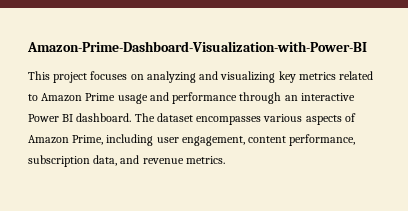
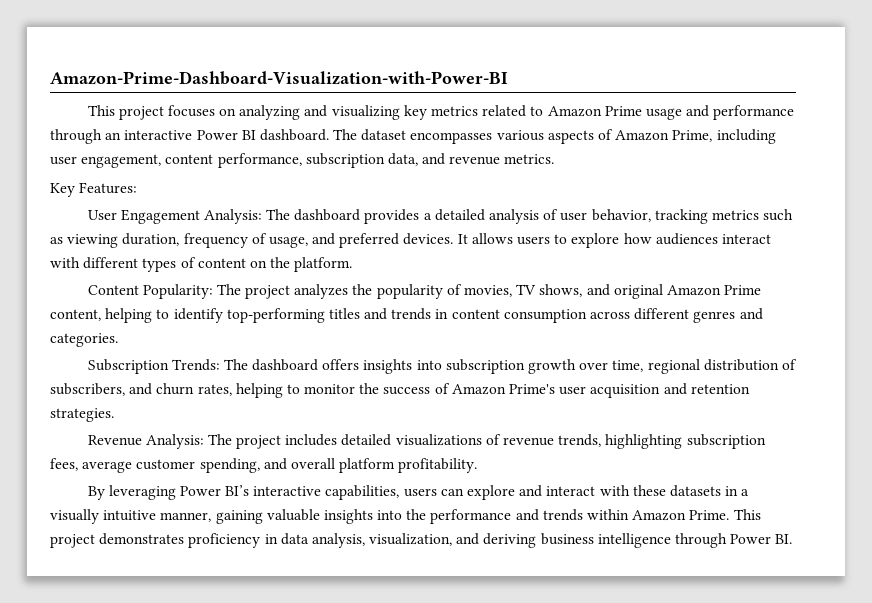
+ Key Features:
+ User Engagement Analysis: The dashboard provides a detailed analysis of user behavior, tracking metrics such as viewing duration, frequency of usage, and preferred devices. It allows users to explore how audiences interact with different types of content on the platform.
+ Content Popularity: The project analyzes the popularity of movies, TV shows, and original Amazon Prime content, helping to identify top-performing titles and trends in content consumption across different genres and categories.
+ Subscription Trends: The dashboard offers insights into subscription growth over time, regional distribution of subscribers, and churn rates, helping to monitor the success of Amazon Prime's user acquisition and retention strategies.
+ Revenue Analysis: The project includes detailed visualizations of revenue trends, highlighting subscription fees, average customer spending, and overall platform profitability.
+ By leveraging Power BI’s interactive capabilities, users can explore and interact with these datasets in a visually intuitive manner, gaining valuable insights into the performance and trends within Amazon Prime. This project demonstrates proficiency in data analysis, visualization, and deriving business intelligence through Power BI.

